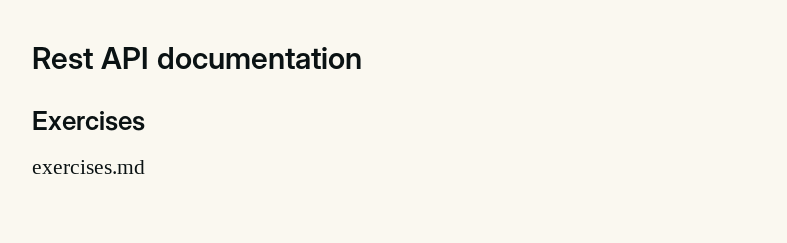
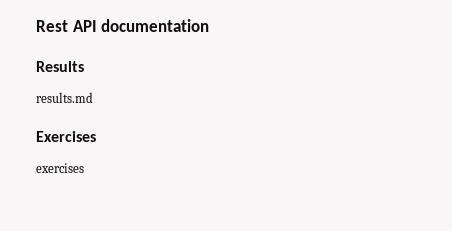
+ Results
+ results.md
- exercises.md
+ exercises

